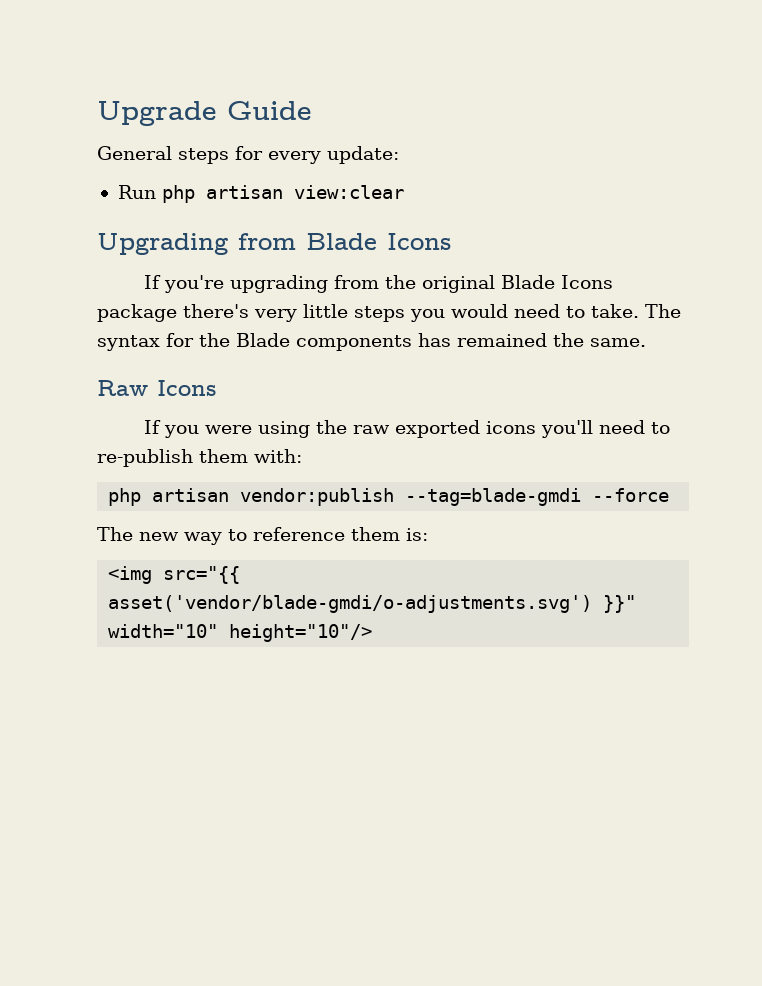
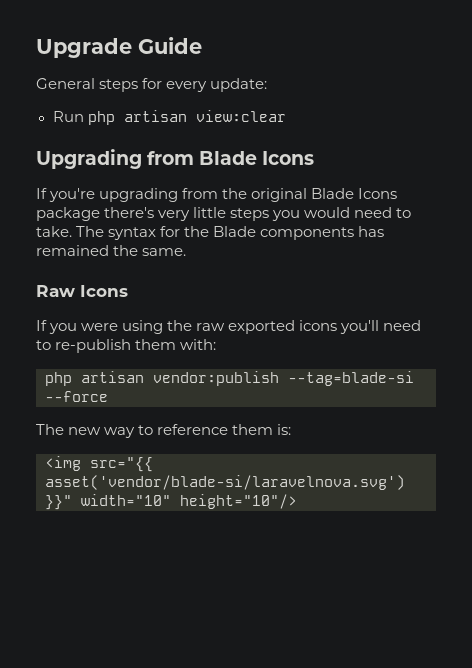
- php artisan vendor:publish --tag=blade-gmdi --force
+ php artisan vendor:publish --tag=blade-si --force
- <img src="{{ asset('vendor/blade-gmdi/o-adjustments.svg') }}" width="10" height="10"/>
+ <img src="{{ asset('vendor/blade-si/laravelnova.svg') }}" width="10" height="10"/>

